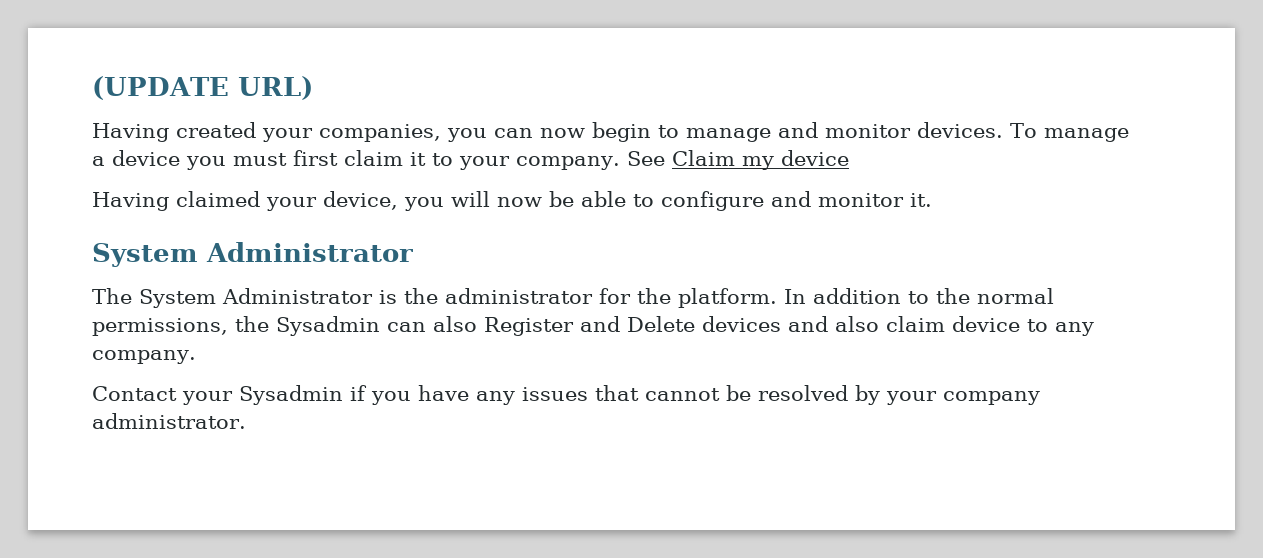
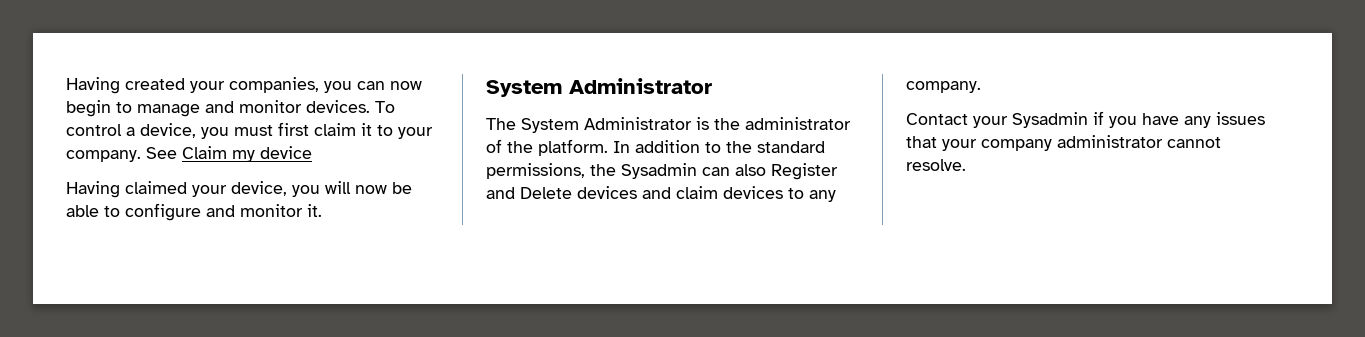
- (UPDATE URL)
- To manage a device you must first claim it to your company.
+ To control a device, you must first claim it to your company.
- The System Administrator is the administrator for the platform.
+ The System Administrator is the administrator of the platform.
- In addition to the normal permissions, the Sysadmin can also Register and Delete devices and also claim device to any company.
+ In addition to the standard permissions, the Sysadmin can also Register and Delete devices and claim devices to any company.
- Contact your Sysadmin if you have any issues that cannot be resolved by your company administrator.
+ Contact your Sysadmin if you have any issues that your company administrator cannot resolve.

